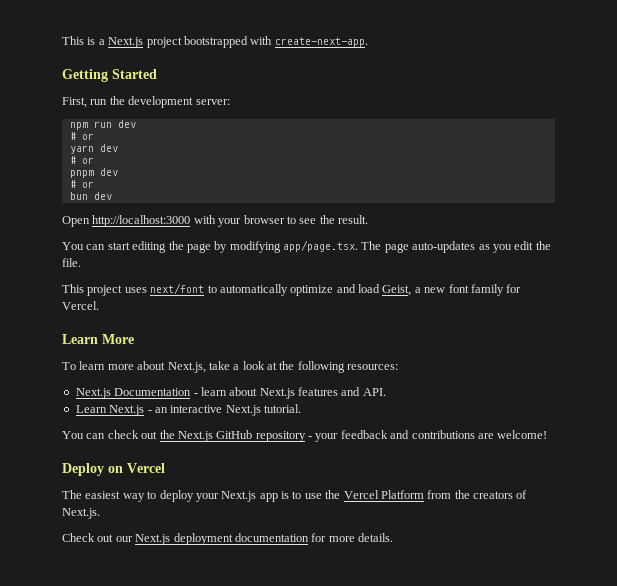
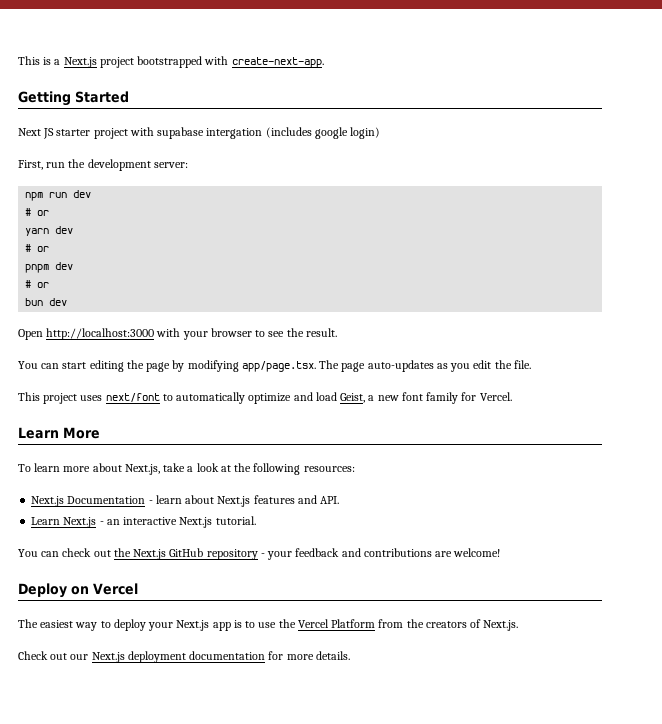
+ Next JS starter project with supabase intergation (includes google login)

